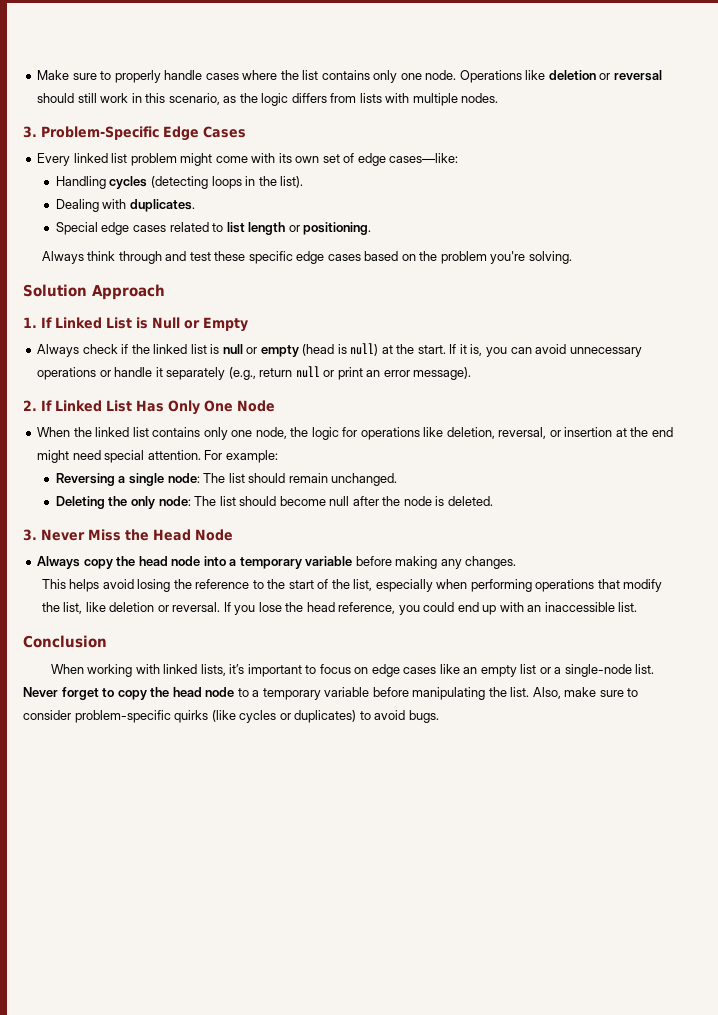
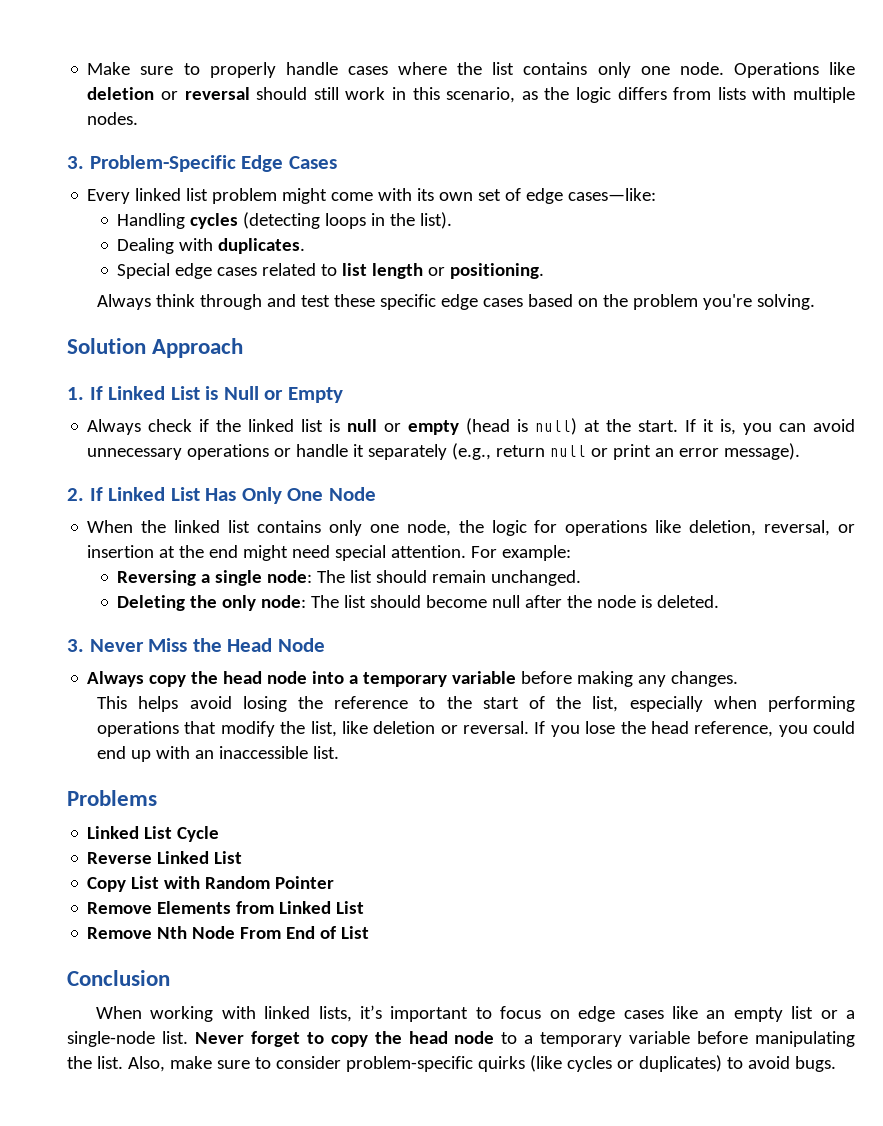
+ Problems
+ Linked List Cycle
+ Reverse Linked List
+ Copy List with Random Pointer
+ Remove Elements from Linked List
+ Remove Nth Node From End of List

